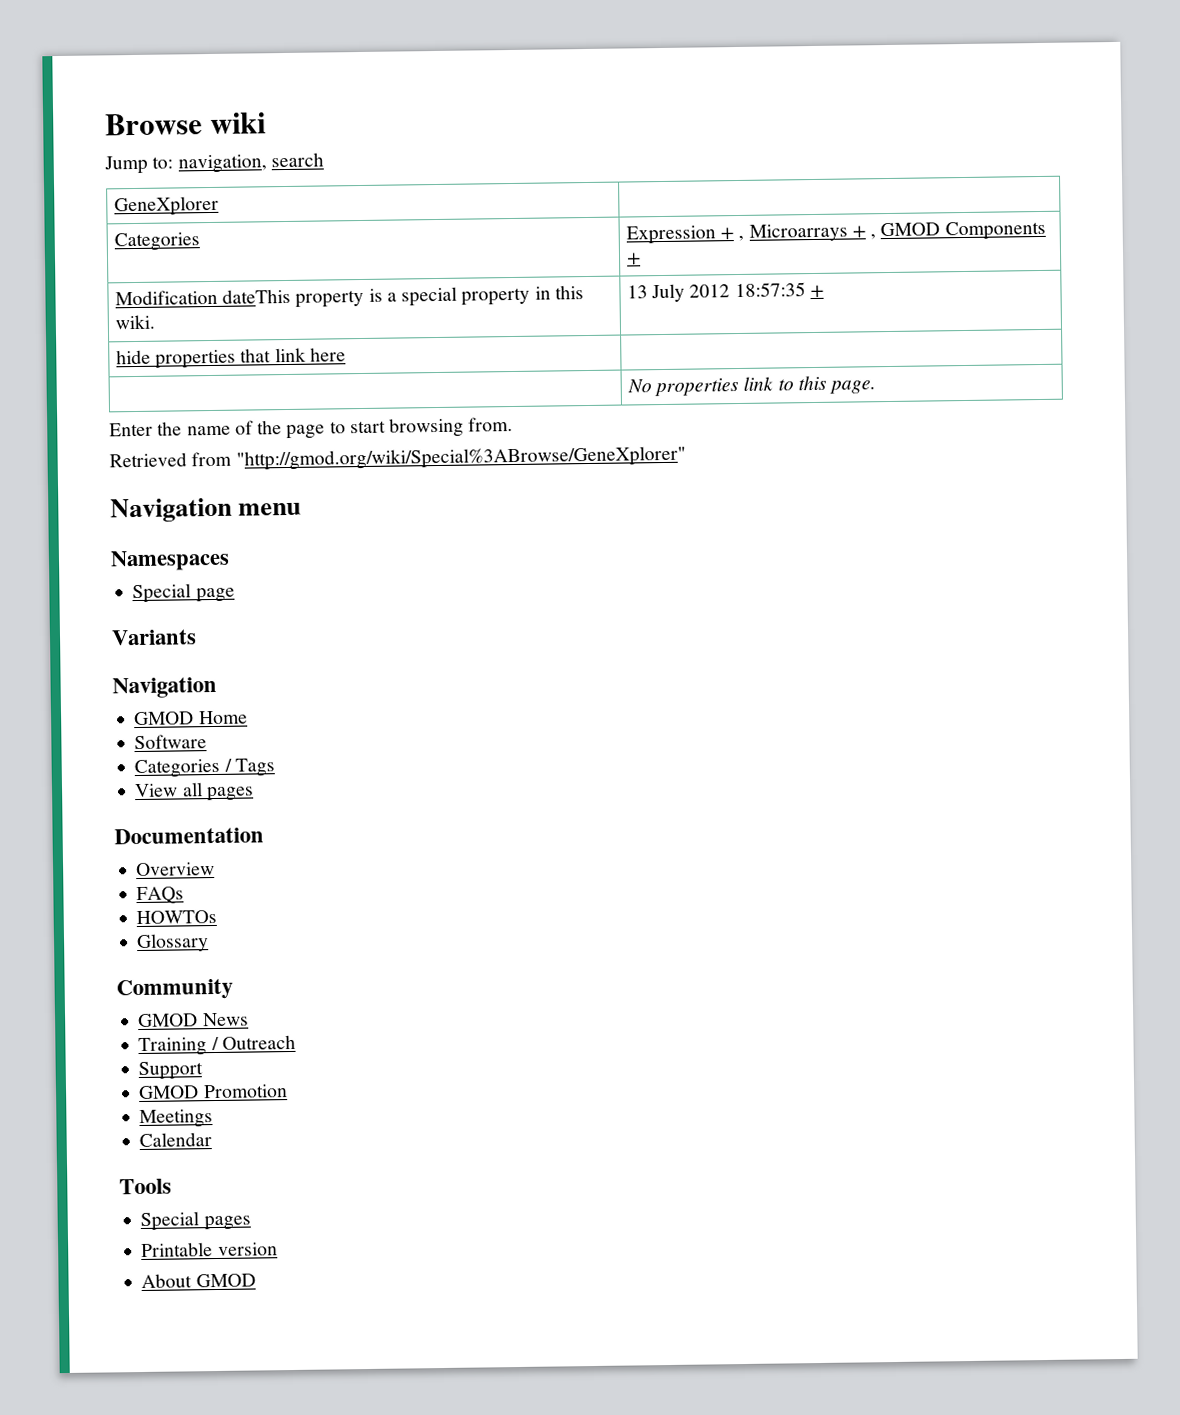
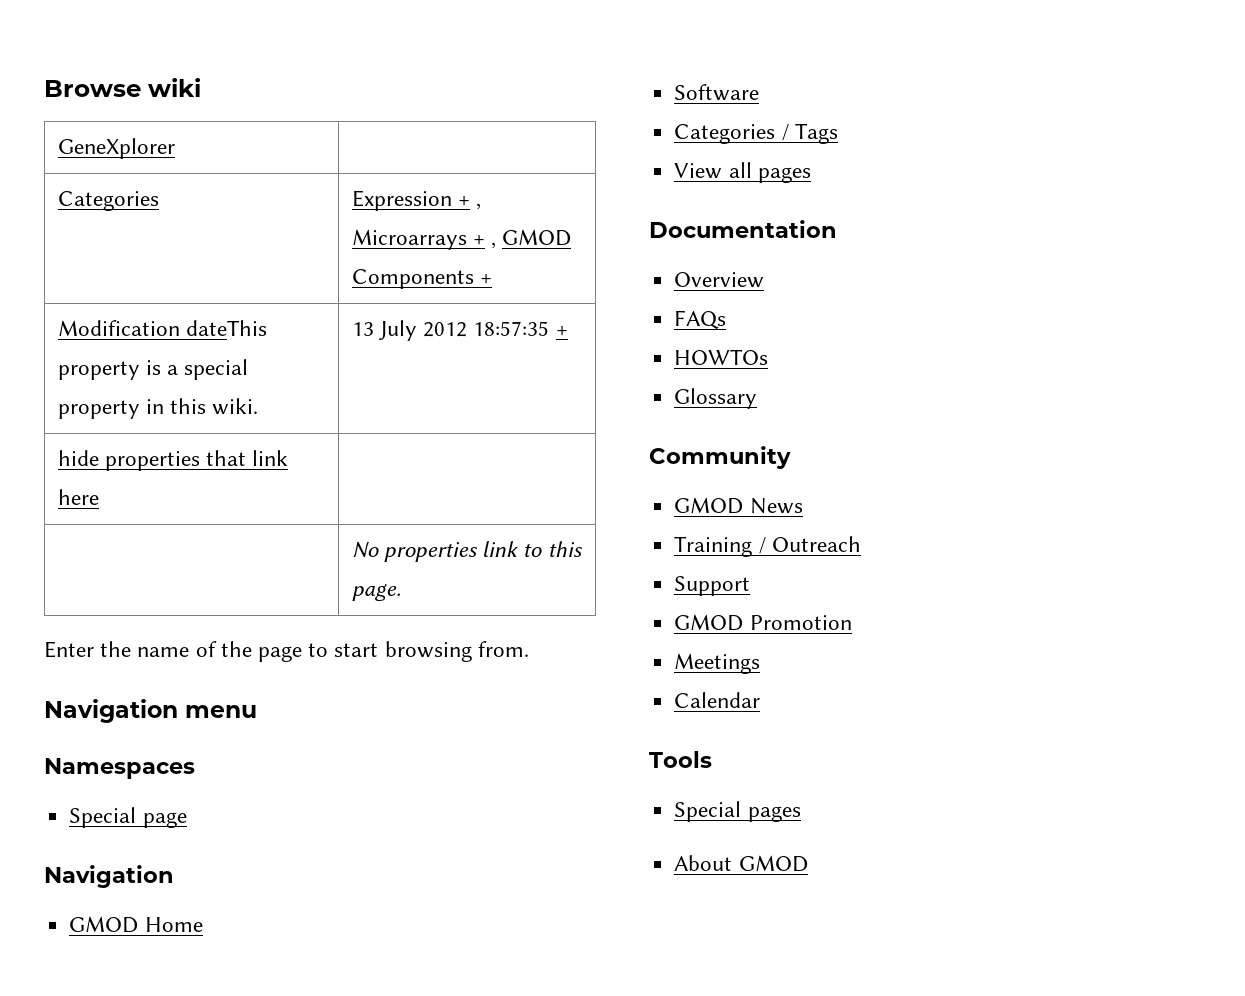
- Jump to: navigation, search
- Retrieved from "http://gmod.org/wiki/Special%3ABrowse/GeneXplorer"
- Variants
- Printable version

